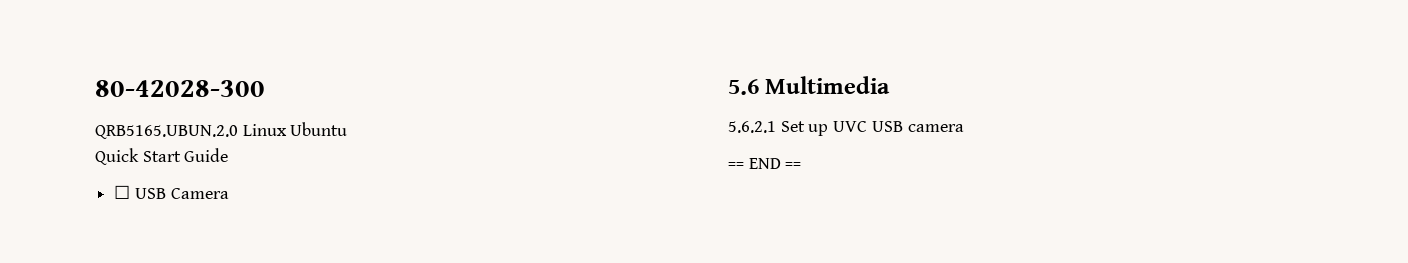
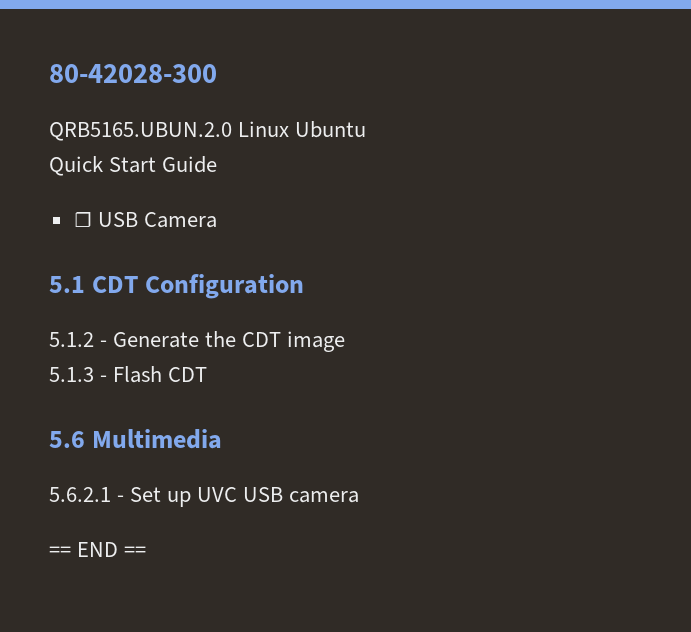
+ 5.1 CDT Configuration
+ 5.1.2 - Generate the CDT image
+ 5.1.3 - Flash CDT
- 5.6.2.1 Set up UVC USB camera
+ 5.6.2.1 - Set up UVC USB camera

